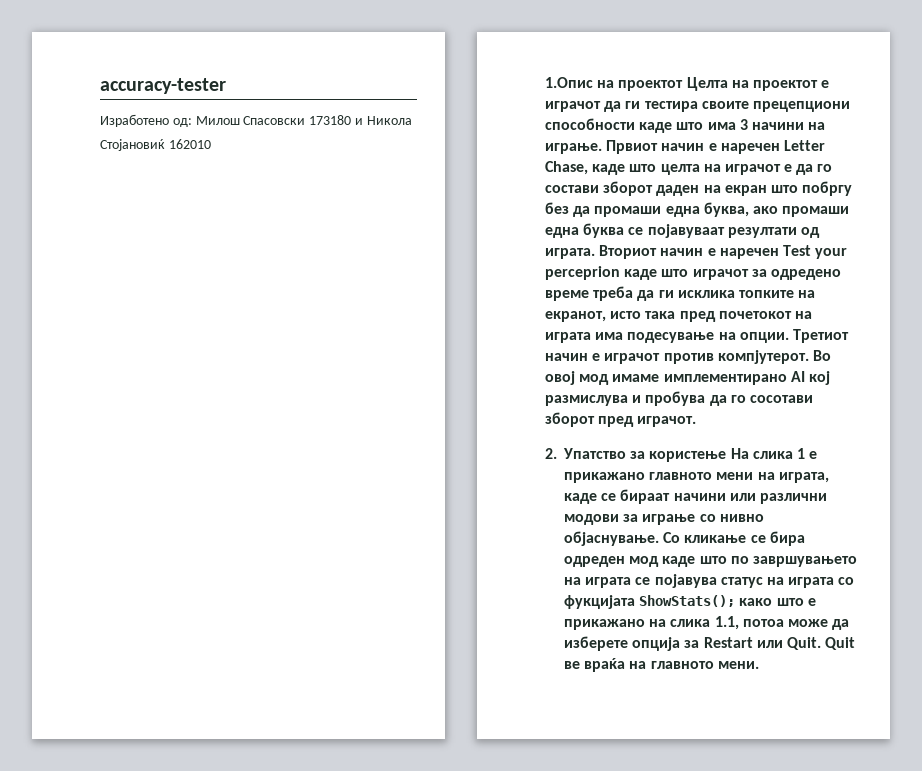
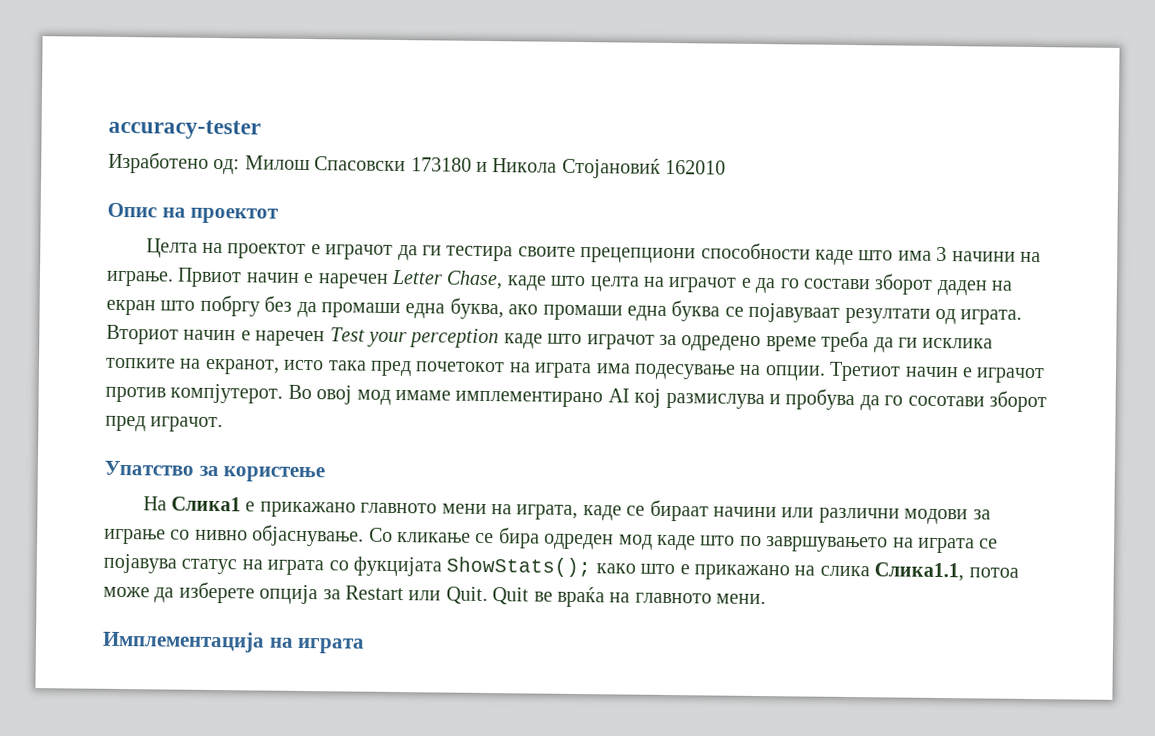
- 1.Опис на проектот Целта на проектот е играчот да ги тестира своите прецепциони способности каде што има 3 начини на играње.
+ Опис на проектот
+ Целта на проектот е играчот да ги тестира своите прецепциони способности каде што има 3 начини на играње.
- Вториот начин е наречен Test your perceprion каде што играчот за одредено време треба да ги исклика топките на екранот, исто така пред почетокот на играта има подесување на опции.
+ Вториот начин е наречен Test your perception каде што играчот за одредено време треба да ги исклика топките на екранот, исто така пред почетокот на играта има подесување на опции.
- 2. Упатство за користење На слика 1 е прикажано главното мени на играта, каде се бираат начини или различни модови за играње со нивно објаснување.
+ Упатство за користење
+ На Слика1 е прикажано главното мени на играта, каде се бираат начини или различни модови за играње со нивно објаснување.
- Со кликање се бира одреден мод каде што по завршувањето на играта се појавува статус на играта со фукцијата ShowStats(); како што е прикажано на слика 1.1, потоа може да изберете опција за Restart или Quit.
+ Со кликање се бира одреден мод каде што по завршувањето на играта се појавува статус на играта со фукцијата ShowStats(); како што е прикажано на слика Слика1.1, потоа може да изберете опција за Restart или Quit.
+ Имплементација на играта

